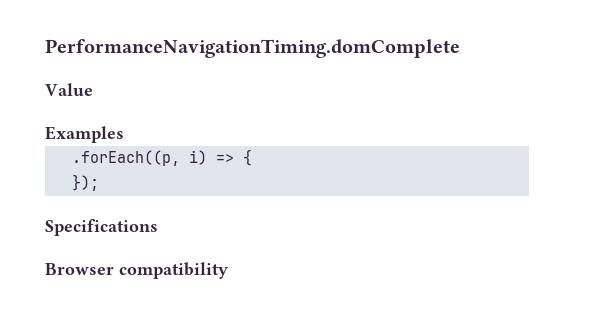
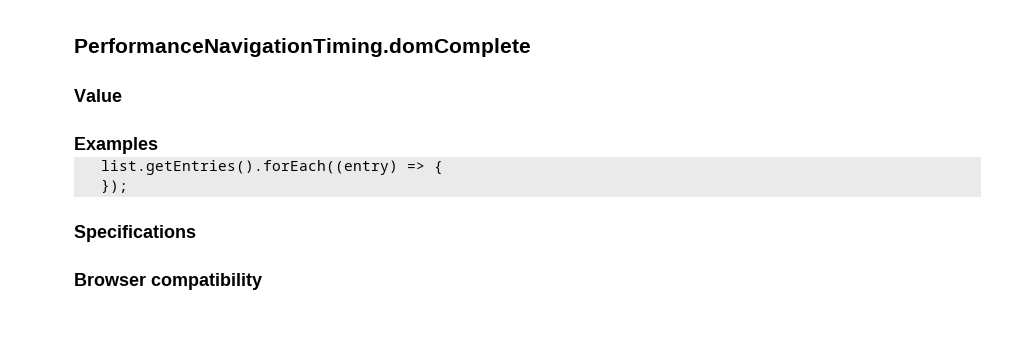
- .forEach((p, i) => {
+ list.getEntries().forEach((entry) => {

